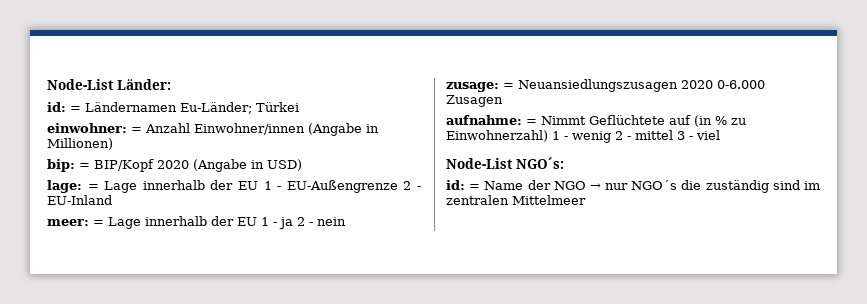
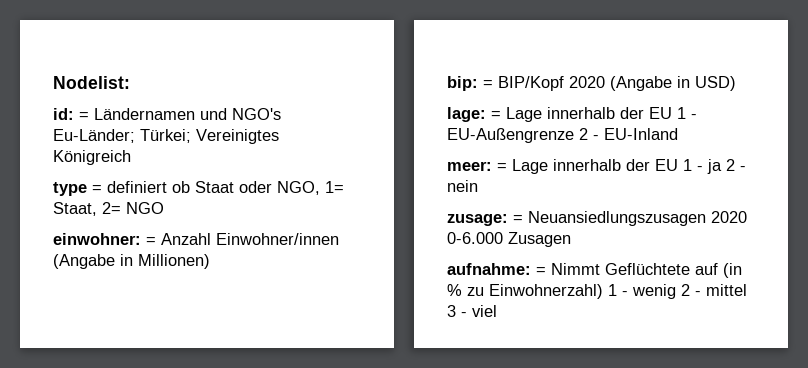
- Node-List Länder:
+ Nodelist:
- id: = Ländernamen Eu-Länder; Türkei
+ id: = Ländernamen und NGO's Eu-Länder; Türkei; Vereinigtes Königreich
+ type = definiert ob Staat oder NGO, 1= Staat, 2= NGO
- Node-List NGO´s:
- id: = Name der NGO → nur NGO´s die zuständig sind im zentralen Mittelmeer

